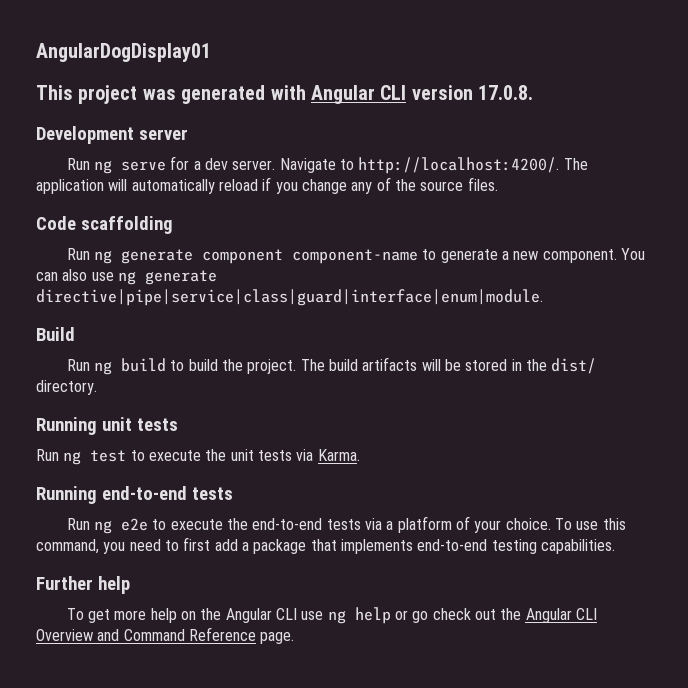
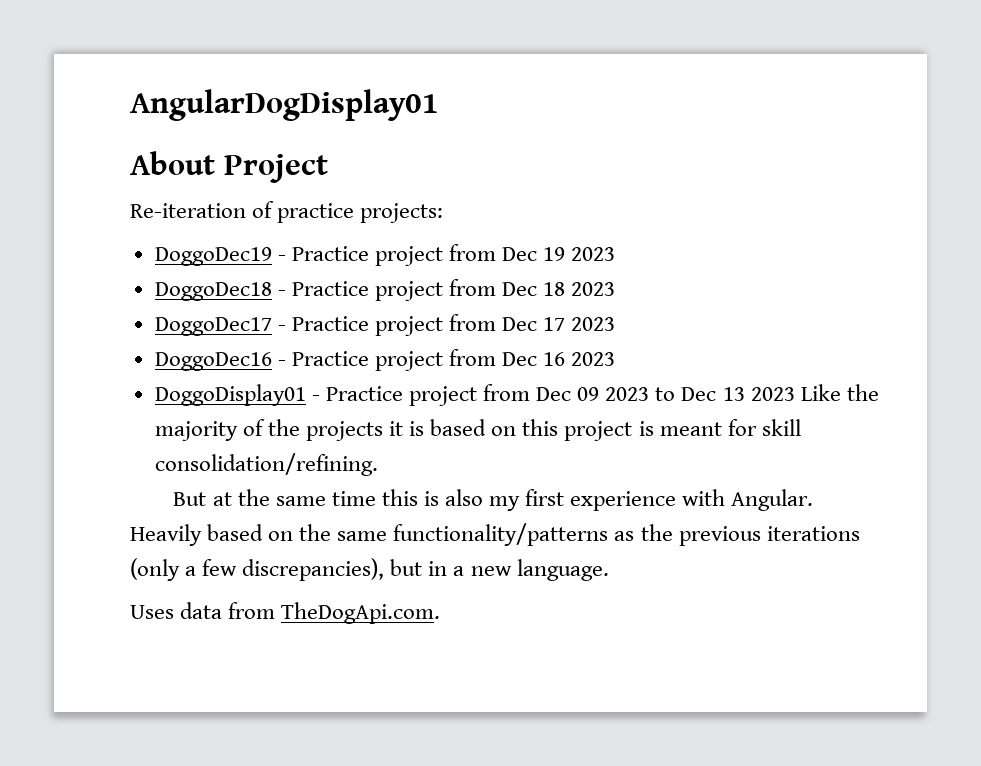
- This project was generated with Angular CLI version 17.0.8.
- Development server
- Run ng serve for a dev server. Navigate to http://localhost:4200/. The application will automatically reload if you change any of the source files.
- Code scaffolding
- Run ng generate component component-name to generate a new component. You can also use ng generate directive|pipe|service|class|guard|interface|enum|module.
- Build
- Run ng build to build the project. The build artifacts will be stored in the dist/ directory.
- Running unit tests
- Run ng test to execute the unit tests via Karma.
- Running end-to-end tests
- Run ng e2e to execute the end-to-end tests via a platform of your choice. To use this command, you need to first add a package that implements end-to-end testing capabilities.
- Further help
- To get more help on the Angular CLI use ng help or go check out the Angular CLI Overview and Command Reference page.
+ About Project
+ Re-iteration of practice projects:
+ DoggoDec19 - Practice project from Dec 19 2023
+ DoggoDec18 - Practice project from Dec 18 2023
+ DoggoDec17 - Practice project from Dec 17 2023
+ DoggoDec16 - Practice project from Dec 16 2023
+ DoggoDisplay01 - Practice project from Dec 09 2023 to Dec 13 2023 Like the majority of the projects it is based on this project is meant for skill consolidation/refining.
+ But at the same time this is also my first experience with Angular. Heavily based on the same functionality/patterns as the previous iterations (only a few discrepancies), but in a new language.
+ Uses data from TheDogApi.com.

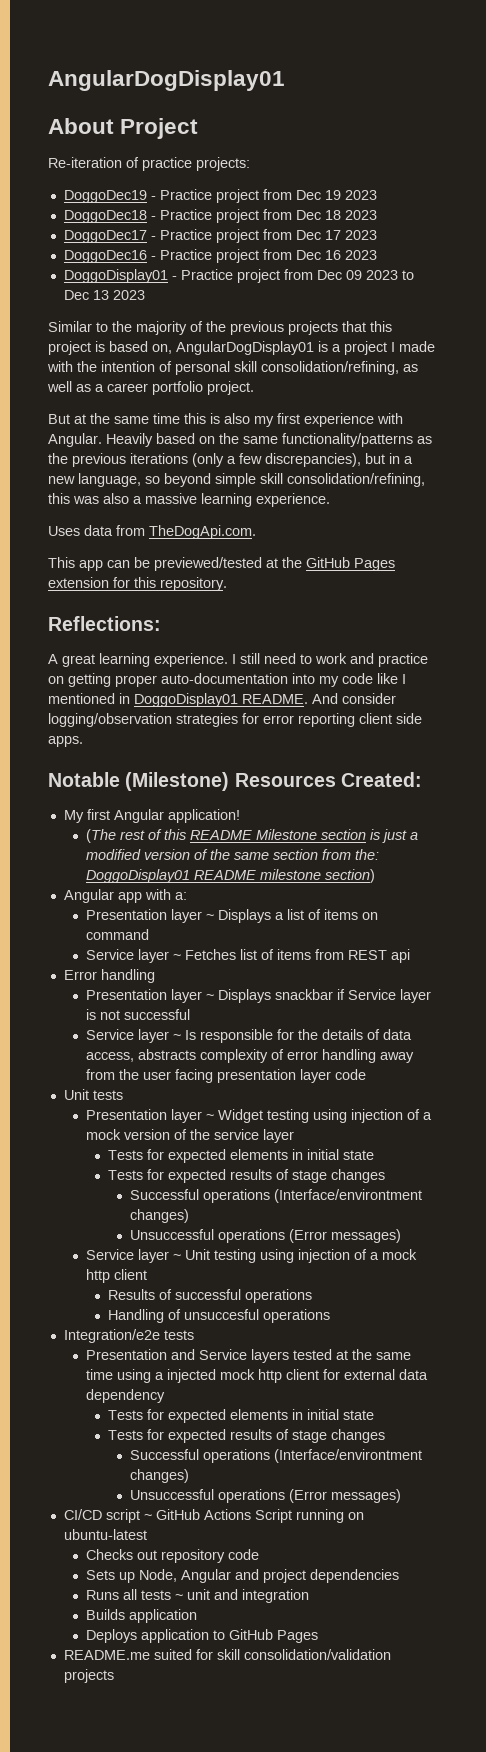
- DoggoDisplay01 - Practice project from Dec 09 2023 to Dec 13 2023 Like the majority of the projects it is based on this project is meant for skill consolidation/refining.
+ DoggoDisplay01 - Practice project from Dec 09 2023 to Dec 13 2023
+ Similar to the majority of the previous projects that this project is based on, AngularDogDisplay01 is a project I made with the intention of personal skill consolidation/refining, as well as a career portfolio project.
- Heavily based on the same functionality/patterns as the previous iterations (only a few discrepancies), but in a new language.
+ Heavily based on the same functionality/patterns as the previous iterations (only a few discrepancies), but in a new language, so beyond simple skill consolidation/refining, this was also a massive learning experience.
  Uses data from TheDogApi.com.
+ This app can be previewed/tested at the GitHub Pages extension for this repository.
+ Reflections:
+ A great learning experience. I still need to work and practice on getting proper auto-documentation into my code like I mentioned in DoggoDisplay01 README. And consider logging/observation strategies for error reporting client side apps.
+ Notable (Milestone) Resources Created:
+ My first Angular application!
+ (The rest of this README Milestone section is just a modified version of the same section from the: DoggoDisplay01 README milestone section)
+ Angular app with a:
+ Presentation layer ~ Displays a list of items on command
+ Service layer ~ Fetches list of items from REST api
+ Error handling
+ Presentation layer ~ Displays snackbar if Service layer is not successful
+ Service layer ~ Is responsible for the details of data access, abstracts complexity of error handling away from the user facing presentation layer code
+ Unit tests
+ Presentation layer ~ Widget testing using injection of a mock version of the service layer
+ Tests for expected elements in initial state
+ Tests for expected results of stage changes
+ Successful operations (Interface/environtment changes)
+ Unsuccessful operations (Error messages)
+ Service layer ~ Unit testing using injection of a mock http client
+ Results of successful operations
+ Handling of unsuccesful operations
+ Integration/e2e tests
+ Presentation and Service layers tested at the same time using a injected mock http client for external data dependency
+ Tests for expected elements in initial state
+ Tests for expected results of stage changes
+ Successful operations (Interface/environtment changes)
+ Unsuccessful operations (Error messages)
+ CI/CD script ~ GitHub Actions Script running on ubuntu-latest
+ Checks out repository code
+ Sets up Node, Angular and project dependencies
+ Runs all tests ~ unit and integration
+ Builds application
+ Deploys application to GitHub Pages
+ README.me suited for skill consolidation/validation projects

